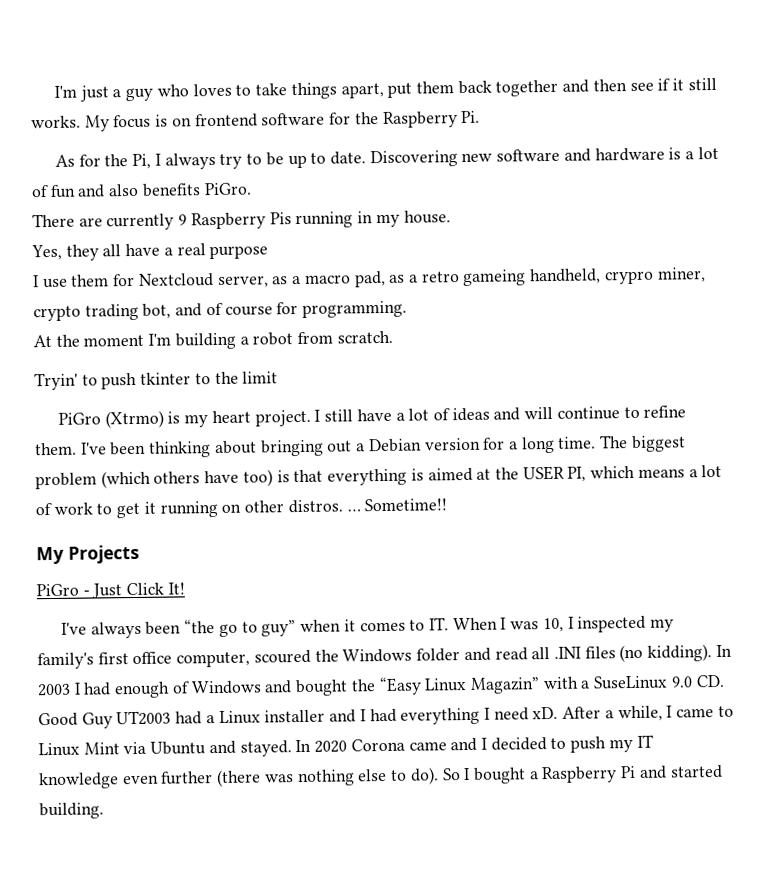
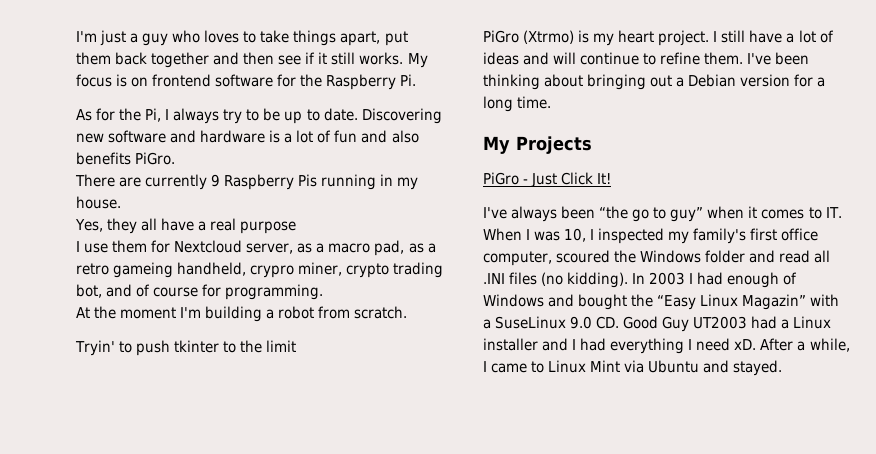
- The biggest problem (which others have too) is that everything is aimed at the USER PI, which means a lot of work to get it running on other distros. … Sometime!!
- In 2020 Corona came and I decided to push my IT knowledge even further (there was nothing else to do). So I bought a Raspberry Pi and started building.

